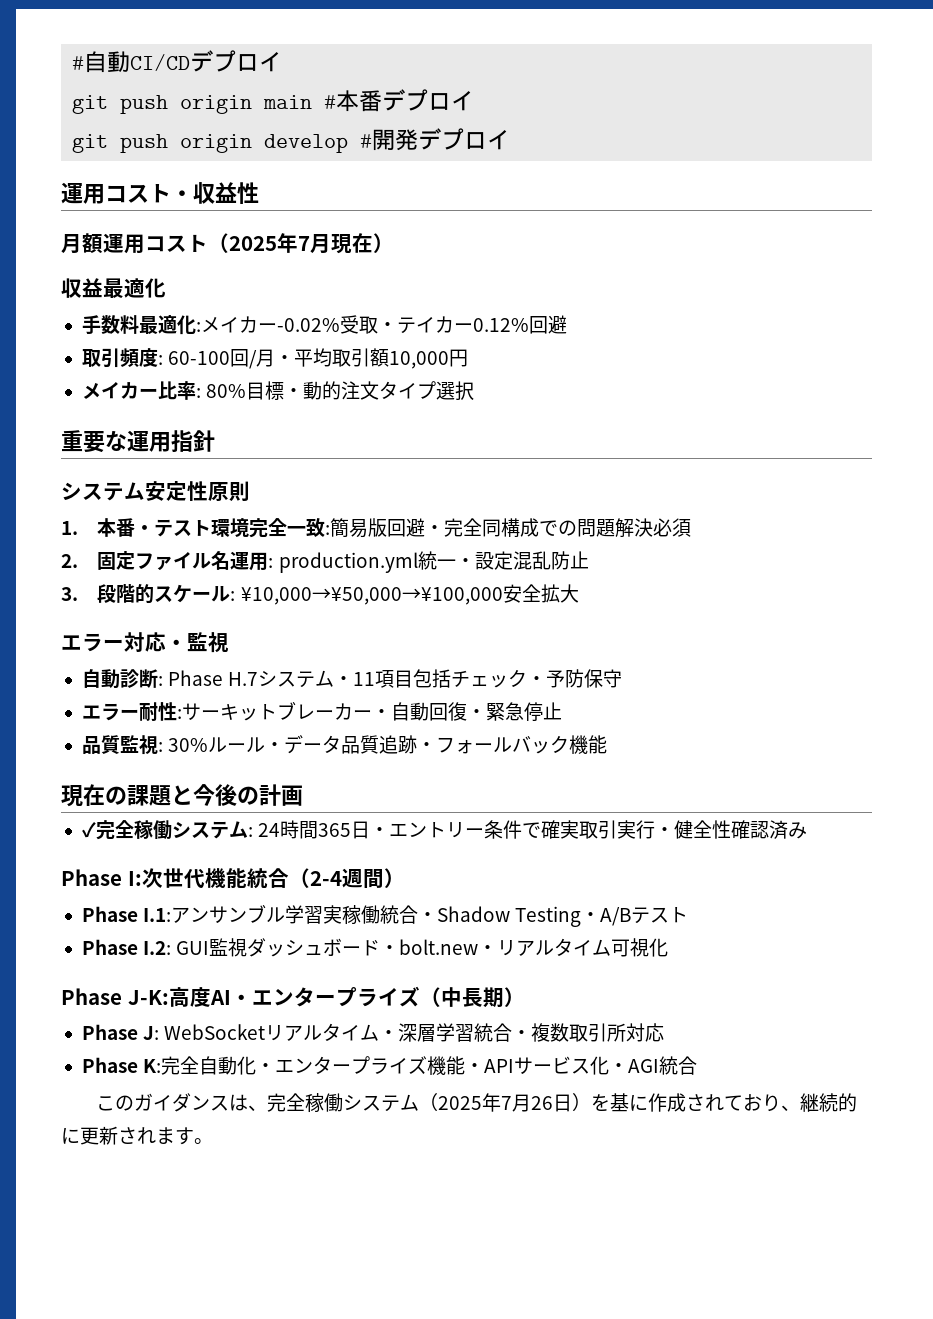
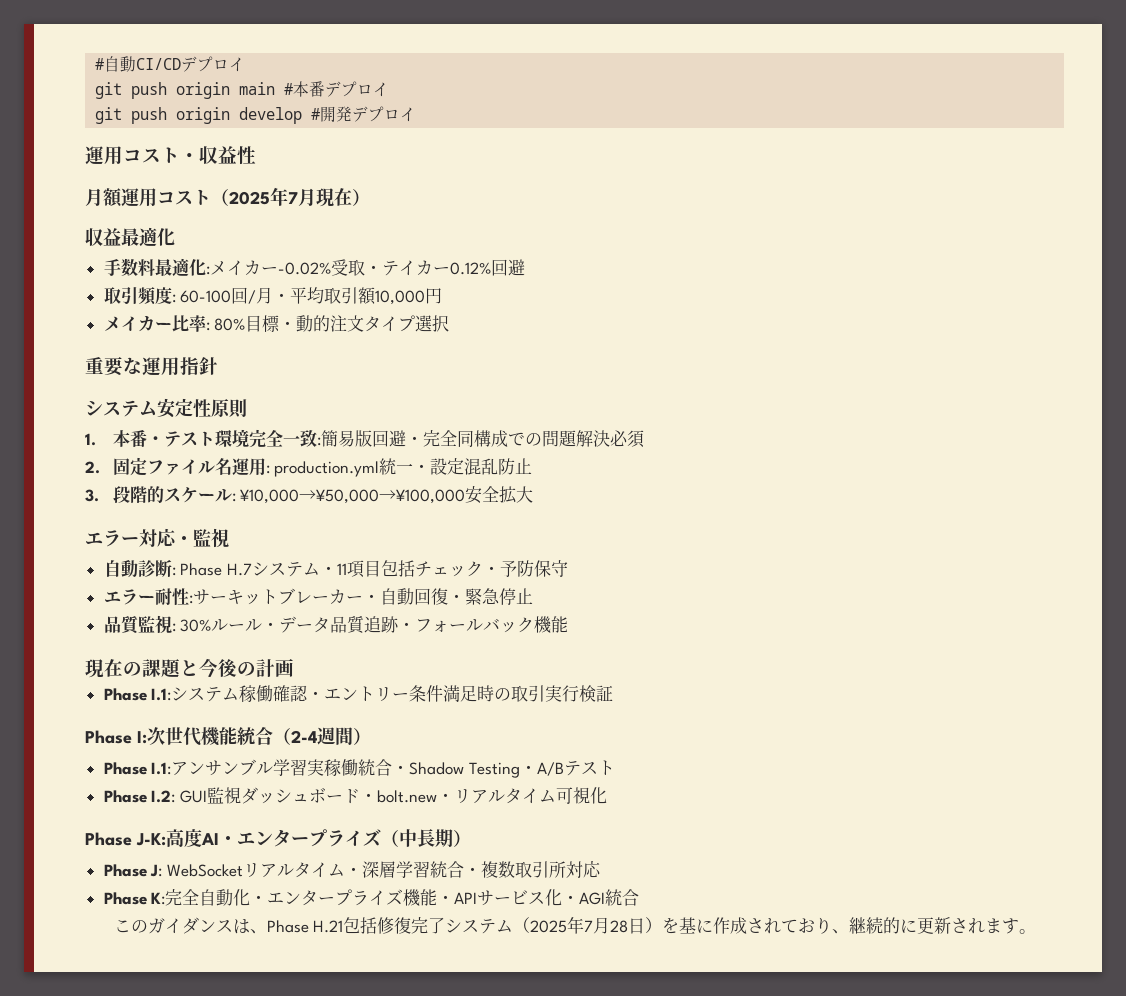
- ✓完全稼働システム: 24時間365日・エントリー条件で確実取引実行・健全性確認済み
+ Phase I.1:システム稼働確認・エントリー条件満足時の取引実行検証
- このガイダンスは、完全稼働システム（2025年7月26日）を基に作成されており、継続的に更新されます。
+ このガイダンスは、Phase H.21包括修復完了システム（2025年7月28日）を基に作成されており、継続的に更新されます。

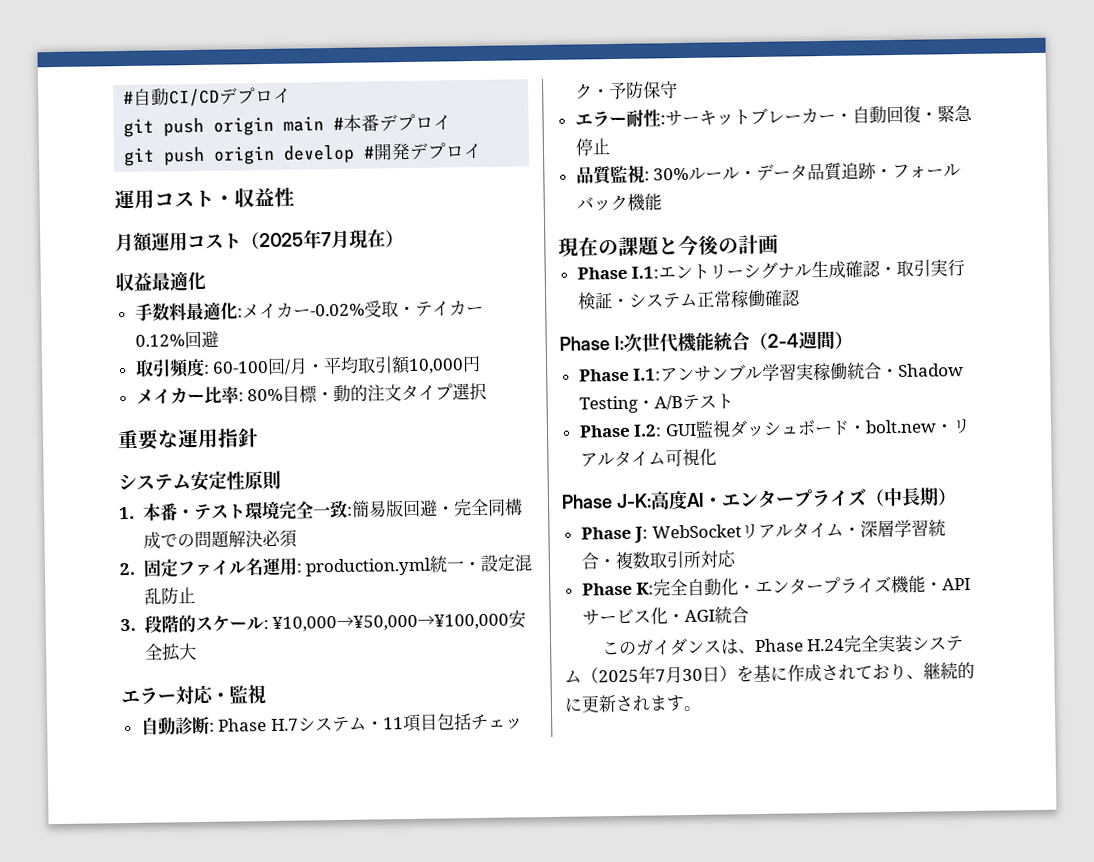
- Phase I.1:システム稼働確認・エントリー条件満足時の取引実行検証
+ Phase I.1:エントリーシグナル生成確認・取引実行検証・システム正常稼働確認
- このガイダンスは、Phase H.21包括修復完了システム（2025年7月28日）を基に作成されており、継続的に更新されます。
+ このガイダンスは、Phase H.24完全実装システム（2025年7月30日）を基に作成されており、継続的に更新されます。

